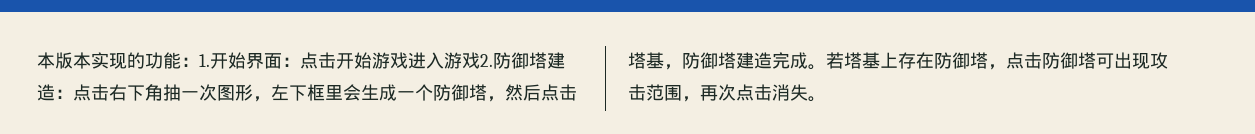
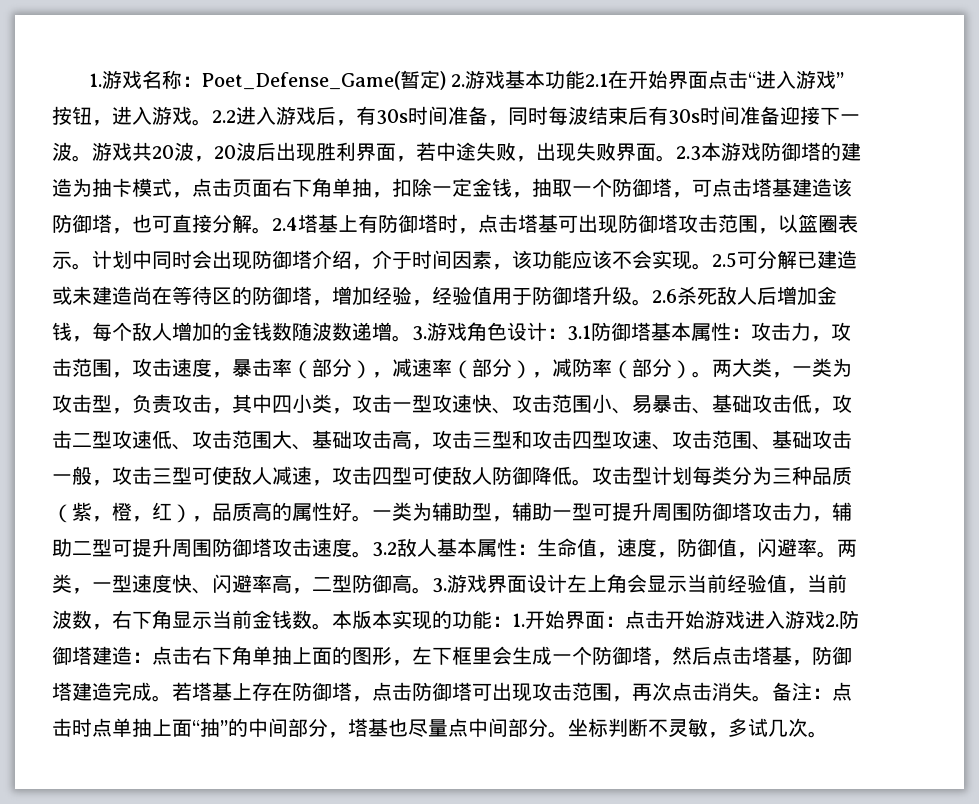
+ 1.游戏名称：Poet_Defense_Game(暂定) 2.游戏基本功能2.1在开始界面点击“进入游戏”按钮，进入游戏。2.2进入游戏后，有30s时间准备，同时每波结束后有30s时间准备迎接下一波。游戏共20波，20波后出现胜利界面，若中途失败，出现失败界面。2.3本游戏防御塔的建造为抽卡模式，点击页面右下角单抽，扣除一定金钱，抽取一个防御塔，可点击塔基建造该防御塔，也可直接分解。2.4塔基上有防御塔时，点击塔基可出现防御塔攻击范围，以篮圈表示。计划中同时会出现防御塔介绍，介于时间因素，该功能应该不会实现。2.5可分解已建造或未建造尚在等待区的防御塔，增加经验，经验值用于防御塔升级。2.6杀死敌人后增加金钱，每个敌人增加的金钱数随波数递增。3.游戏角色设计：3.1防御塔基本属性：攻击力，攻击范围，攻击速度，暴击率（部分），减速率（部分），减防率（部分）。两大类，一类为攻击型，负责攻击，其中四小类，攻击一型攻速快、攻击范围小、易暴击、基础攻击低，攻击二型攻速低、攻击范围大、基础攻击高，攻击三型和攻击四型攻速、攻击范围、基础攻击一般，攻击三型可使敌人减速，攻击四型可使敌人防御降低。攻击型计划每类分为三种品质（紫，橙，红），品质高的属性好。一类为辅助型，辅助一型可提升周围防御塔攻击力，辅助二型可提升周围防御塔攻击速度。3.2敌人基本属性：生命值，速度，防御值，闪避率。两类，一型速度快、闪避率高，二型防御高。3.游戏界面设计左上角会显示当前经验值，当前波数，右下角显示当前金钱数。
- 本版本实现的功能：1.开始界面：点击开始游戏进入游戏2.防御塔建造：点击右下角抽一次图形，左下框里会生成一个防御塔，然后点击塔基，防御塔建造完成。
+ 本版本实现的功能：1.开始界面：点击开始游戏进入游戏2.防御塔建造：点击右下角单抽上面的图形，左下框里会生成一个防御塔，然后点击塔基，防御塔建造完成。
+ 备注：点击时点单抽上面“抽”的中间部分，塔基也尽量点中间部分。坐标判断不灵敏，多试几次。

